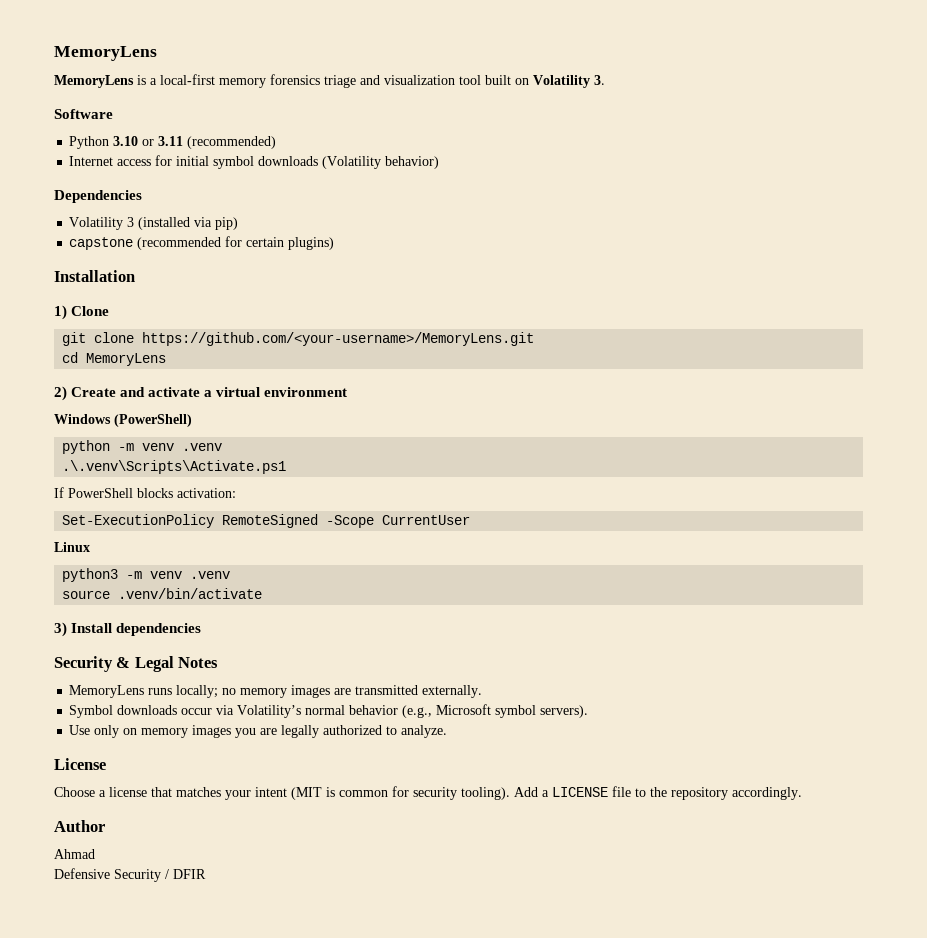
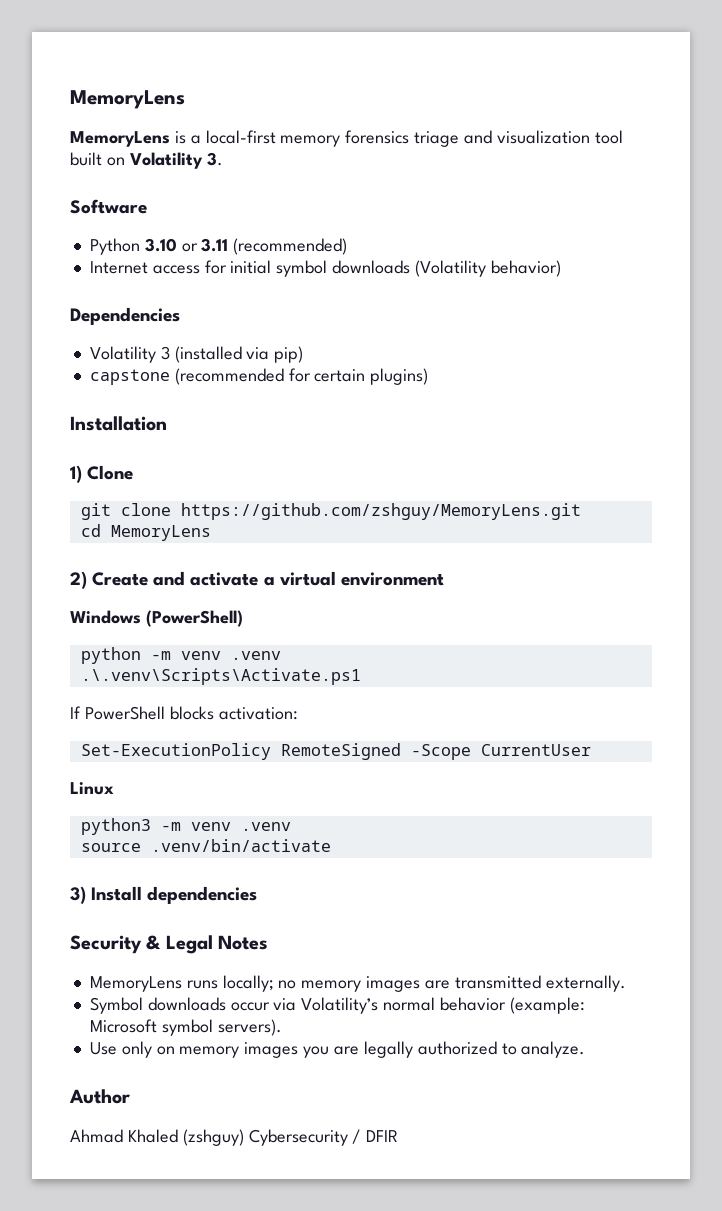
- git clone https://github.com/<your-username>/MemoryLens.git
+ git clone https://github.com/zshguy/MemoryLens.git
- Symbol downloads occur via Volatility’s normal behavior (e.g., Microsoft symbol servers).
+ Symbol downloads occur via Volatility’s normal behavior (example: Microsoft symbol servers).
- License
- Choose a license that matches your intent (MIT is common for security tooling). Add a LICENSE file to the repository accordingly.
- Ahmad
- Defensive Security / DFIR
+ Ahmad Khaled (zshguy) Cybersecurity / DFIR

